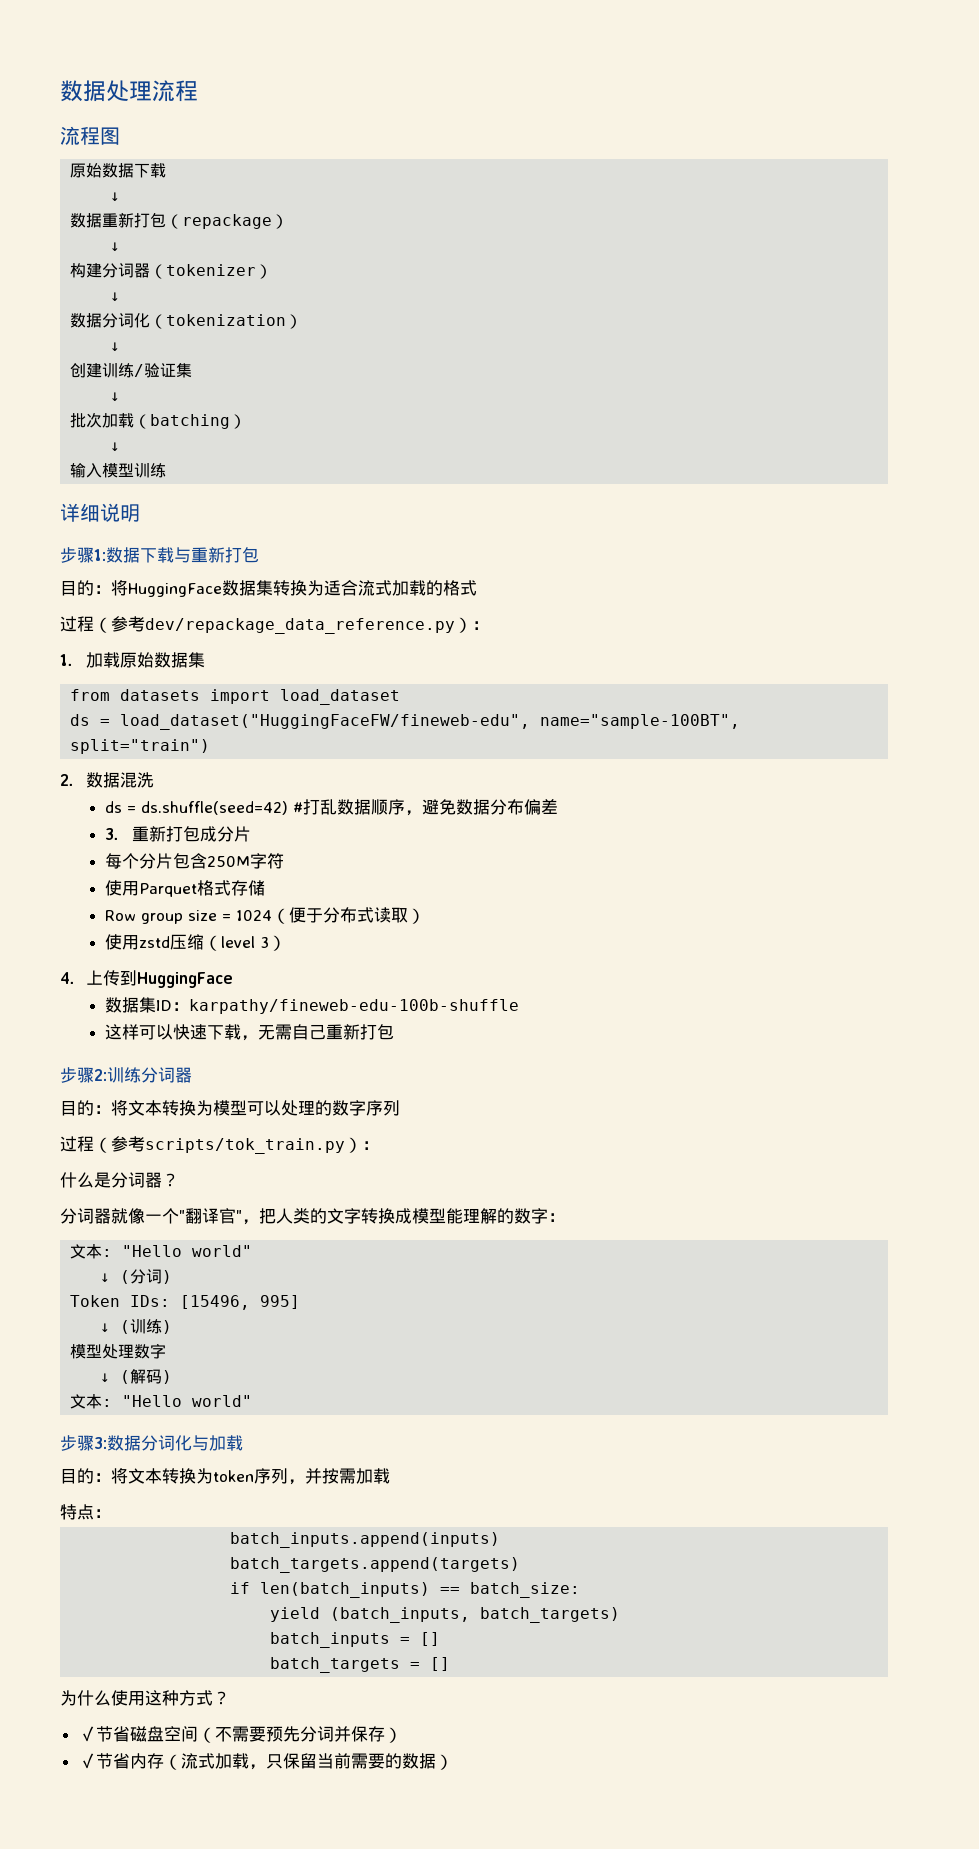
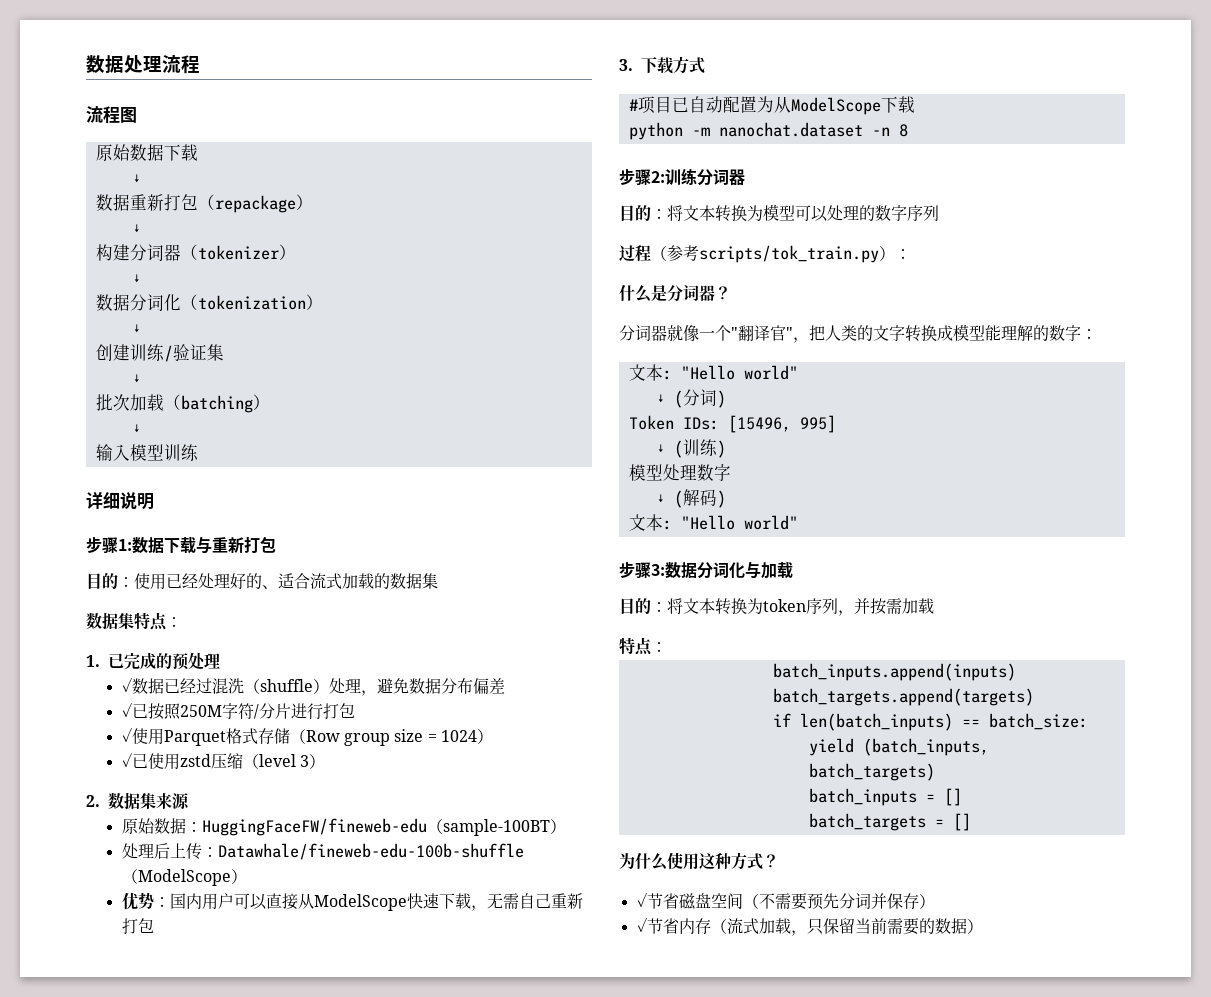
- 目的：将HuggingFace数据集转换为适合流式加载的格式
- 过程（参考dev/repackage_data_reference.py）：
- 1.加载原始数据集
- from datasets import load_dataset
- ds = load_dataset("HuggingFaceFW/fineweb-edu", name="sample-100BT", split="train")
- 2.数据混洗
- ds = ds.shuffle(seed=42) #打乱数据顺序，避免数据分布偏差
+ 目的：使用已经处理好的、适合流式加载的数据集
+ 数据集特点：
+ 1.已完成的预处理
+ ✓数据已经过混洗（shuffle）处理，避免数据分布偏差
- 3.重新打包成分片
- 每个分片包含250M字符
- 使用Parquet格式存储
- Row group size = 1024（便于分布式读取）
- 使用zstd压缩（level 3）
+ ✓已按照250M字符/分片进行打包
+ ✓使用Parquet格式存储（Row group size = 1024）
+ ✓已使用zstd压缩（level 3）
- 4.上传到HuggingFace
- 数据集ID：karpathy/fineweb-edu-100b-shuffle
- 这样可以快速下载，无需自己重新打包
+ 2.数据集来源
+ 原始数据：HuggingFaceFW/fineweb-edu（sample-100BT）
+ 处理后上传：Datawhale/fineweb-edu-100b-shuffle（ModelScope）
+ 优势：国内用户可以直接从ModelScope快速下载，无需自己重新打包
+ 3.下载方式
+ #项目已自动配置为从ModelScope下载
+ python -m nanochat.dataset -n 8

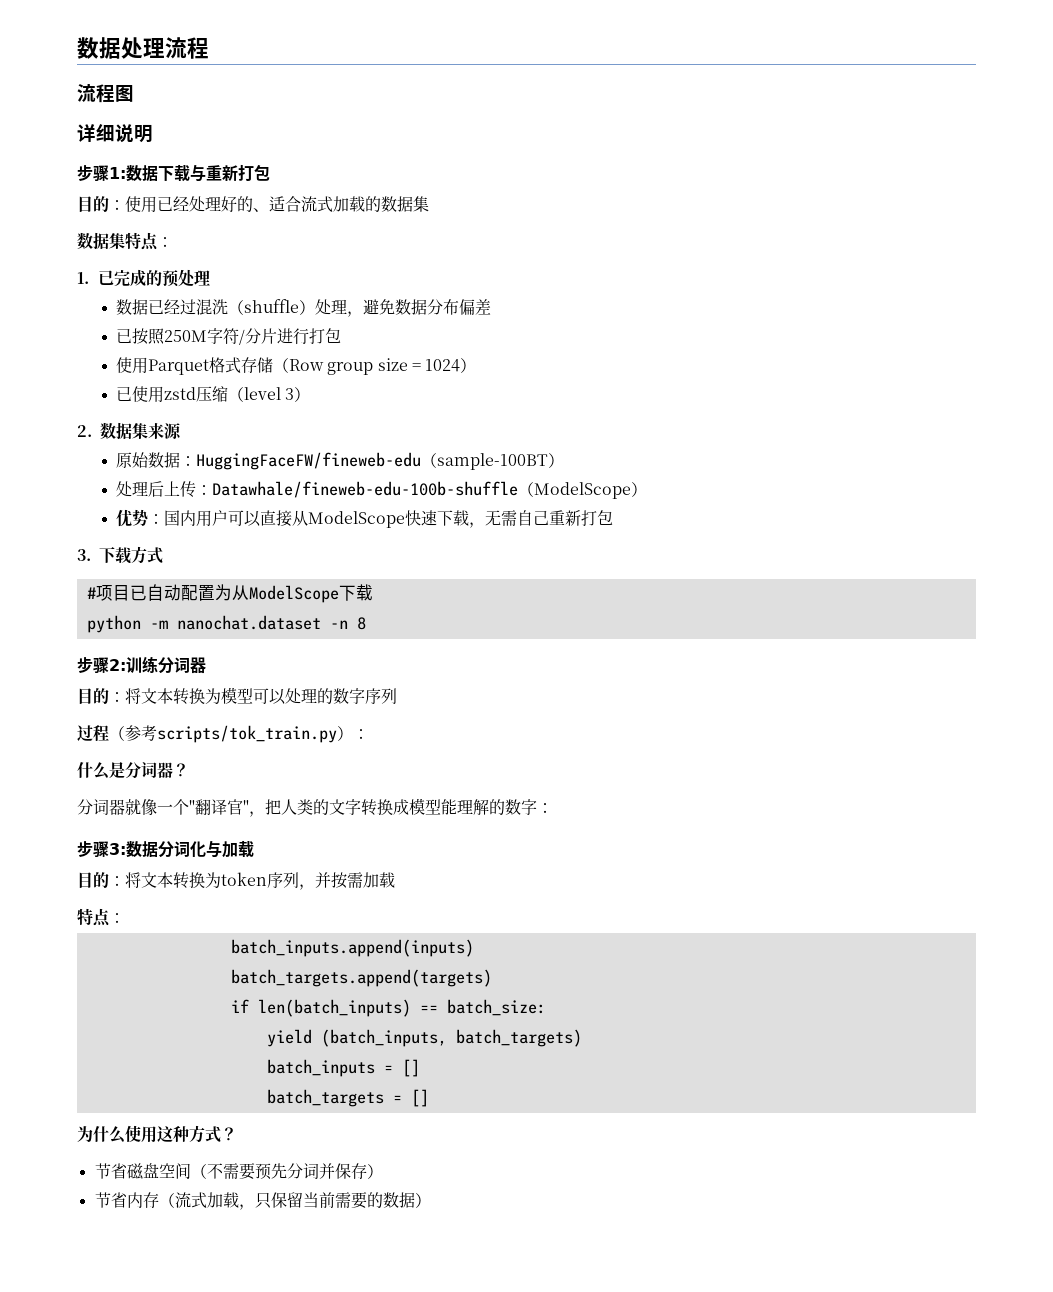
- 原始数据下载
- ↓
- 数据重新打包（repackage）
- ↓
- 构建分词器（tokenizer）
- ↓
- 数据分词化（tokenization）
- ↓
- 创建训练/验证集
- ↓
- 批次加载（batching）
- ↓
- 输入模型训练
- ✓数据已经过混洗（shuffle）处理，避免数据分布偏差
+ 数据已经过混洗（shuffle）处理，避免数据分布偏差
- ✓已按照250M字符/分片进行打包
+ 已按照250M字符/分片进行打包
- ✓使用Parquet格式存储（Row group size = 1024）
+ 使用Parquet格式存储（Row group size = 1024）
- ✓已使用zstd压缩（level 3）
+ 已使用zstd压缩（level 3）
  分词器就像一个"翻译官"，把人类的文字转换成模型能理解的数字：
- 文本: "Hello world"
- ↓ (分词)
- Token IDs: [15496, 995]
- ↓ (训练)
- 模型处理数字
- ↓ (解码)
- 文本: "Hello world"
- ✓节省磁盘空间（不需要预先分词并保存）
+ 节省磁盘空间（不需要预先分词并保存）
- ✓节省内存（流式加载，只保留当前需要的数据）
+ 节省内存（流式加载，只保留当前需要的数据）

